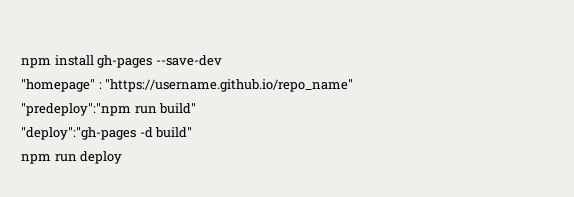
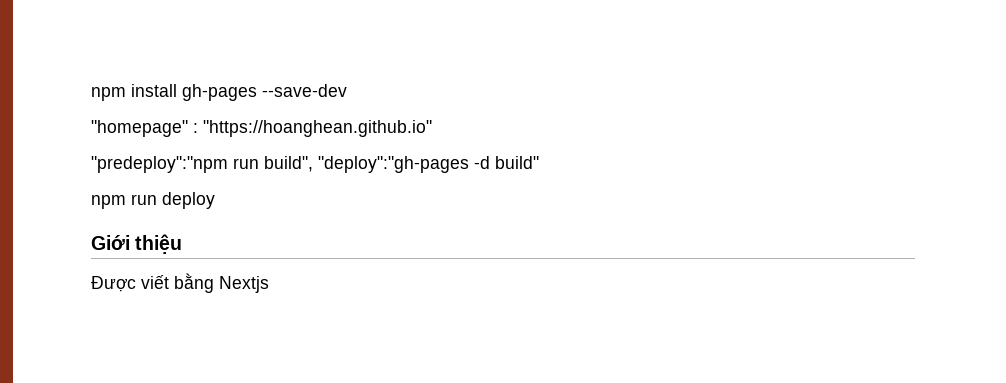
- "homepage" : "https://username.github.io/repo_name"
+ "homepage" : "https://hoanghean.github.io"
- "predeploy":"npm run build"
- "deploy":"gh-pages -d build"
+ "predeploy":"npm run build", "deploy":"gh-pages -d build"
+ Giới thiệu
+ Được viết bằng Nextjs

